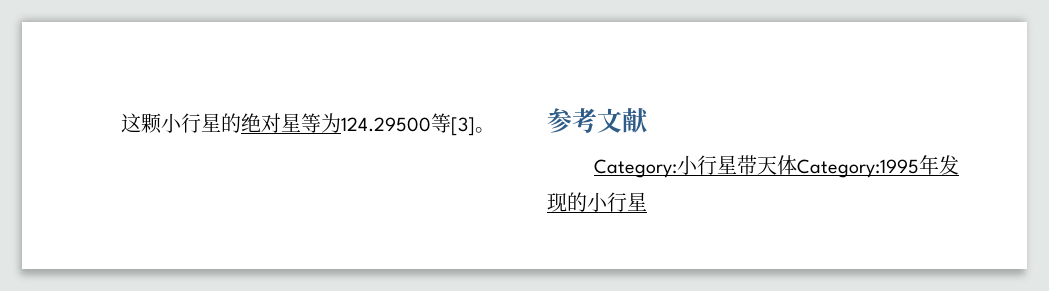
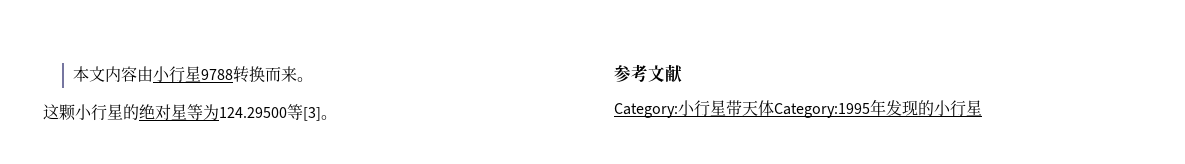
+ 本文内容由小行星9788转换而来。

